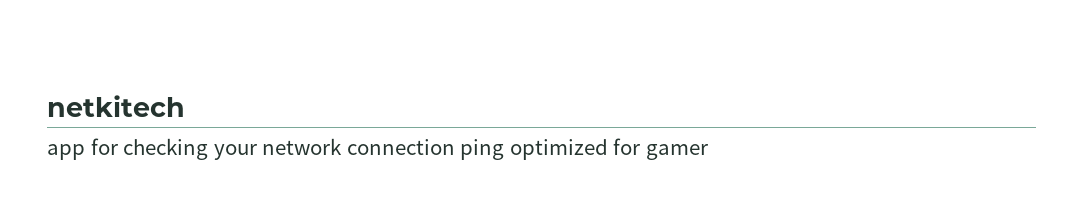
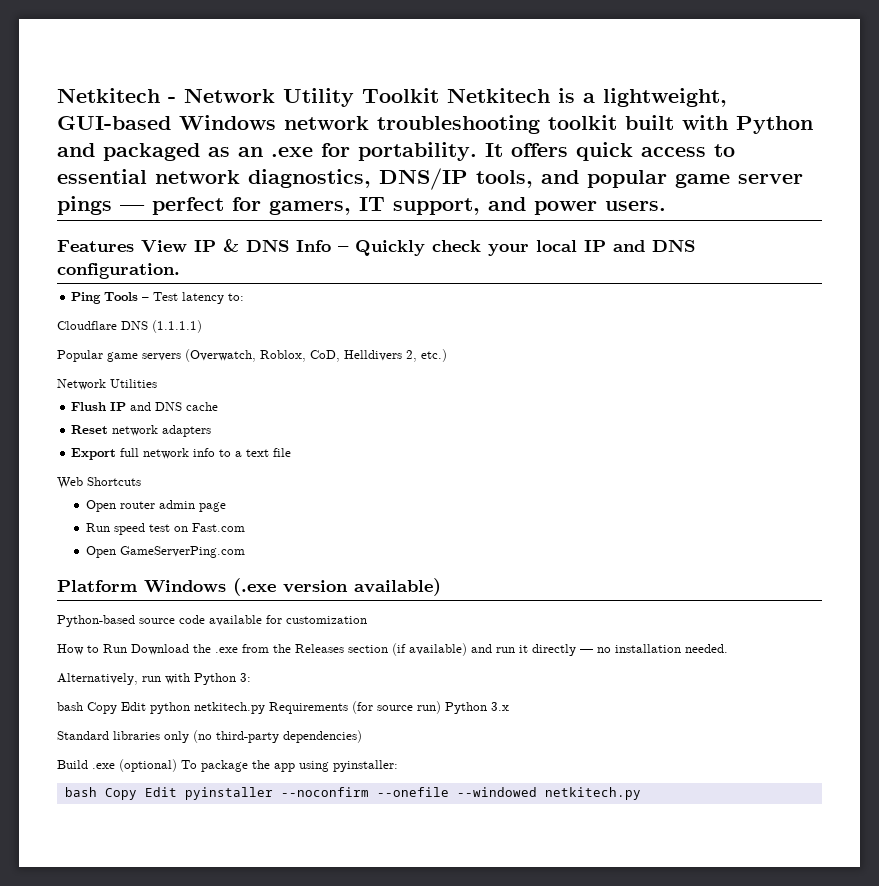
- netkitech
- app for checking your network connection ping optimized for gamer
+ Netkitech - Network Utility Toolkit Netkitech is a lightweight, GUI-based Windows network troubleshooting toolkit built with Python and packaged as an .exe for portability. It offers quick access to essential network diagnostics, DNS/IP tools, and popular game server pings — perfect for gamers, IT support, and power users.
+ Features View IP & DNS Info – Quickly check your local IP and DNS configuration.
+ Ping Tools – Test latency to:
+ Cloudflare DNS (1.1.1.1)
+ Popular game servers (Overwatch, Roblox, CoD, Helldivers 2, etc.)
+ Network Utilities
+ Flush IP and DNS cache
+ Reset network adapters
+ Export full network info to a text file
+ Web Shortcuts
+ Open router admin page
+ Run speed test on Fast.com
+ Open GameServerPing.com
+ Platform Windows (.exe version available)
+ Python-based source code available for customization
+ How to Run Download the .exe from the Releases section (if available) and run it directly — no installation needed.
+ Alternatively, run with Python 3:
+ bash Copy Edit python netkitech.py Requirements (for source run) Python 3.x
+ Standard libraries only (no third-party dependencies)
+ Build .exe (optional) To package the app using pyinstaller:
+ bash Copy Edit pyinstaller --noconfirm --onefile --windowed netkitech.py

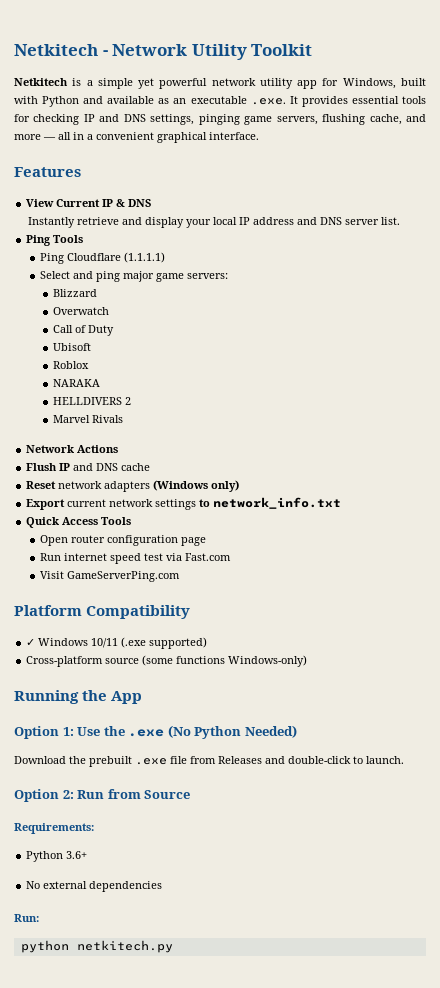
- Netkitech - Network Utility Toolkit Netkitech is a lightweight, GUI-based Windows network troubleshooting toolkit built with Python and packaged as an .exe for portability. It offers quick access to essential network diagnostics, DNS/IP tools, and popular game server pings — perfect for gamers, IT support, and power users.
+ Netkitech - Network Utility Toolkit
+ Netkitech is a simple yet powerful network utility app for Windows, built with Python and available as an executable .exe. It provides essential tools for checking IP and DNS settings, pinging game servers, flushing cache, and more — all in a convenient graphical interface.
- Features View IP & DNS Info – Quickly check your local IP and DNS configuration.
+ Features
+ View Current IP & DNS
+ Instantly retrieve and display your local IP address and DNS server list.
- Ping Tools – Test latency to:
- Cloudflare DNS (1.1.1.1)
- Popular game servers (Overwatch, Roblox, CoD, Helldivers 2, etc.)
- Network Utilities
+ Ping Tools
+ Ping Cloudflare (1.1.1.1)
+ Select and ping major game servers:
+ Blizzard
+ Overwatch
+ Call of Duty
+ Ubisoft
+ Roblox
+ NARAKA
+ HELLDIVERS 2
+ Marvel Rivals
+ Network Actions
- Reset network adapters
+ Reset network adapters (Windows only)
- Export full network info to a text file
- Web Shortcuts
+ Export current network settings to network_info.txt
+ Quick Access Tools
- Open router admin page
+ Open router configuration page
- Run speed test on Fast.com
+ Run internet speed test via Fast.com
- Open GameServerPing.com
+ Visit GameServerPing.com
- Platform Windows (.exe version available)
- Python-based source code available for customization
- How to Run Download the .exe from the Releases section (if available) and run it directly — no installation needed.
- Alternatively, run with Python 3:
- bash Copy Edit python netkitech.py Requirements (for source run) Python 3.x
- Standard libraries only (no third-party dependencies)
- Build .exe (optional) To package the app using pyinstaller:
- bash Copy Edit pyinstaller --noconfirm --onefile --windowed netkitech.py
+ Platform Compatibility
+ ✓ Windows 10/11 (.exe supported)
+ Cross-platform source (some functions Windows-only)
+ Running the App
+ Option 1: Use the .exe (No Python Needed)
+ Download the prebuilt .exe file from Releases and double-click to launch.
+ Option 2: Run from Source
+ Requirements:
+ Python 3.6+
+ No external dependencies
+ Run:
+ python netkitech.py

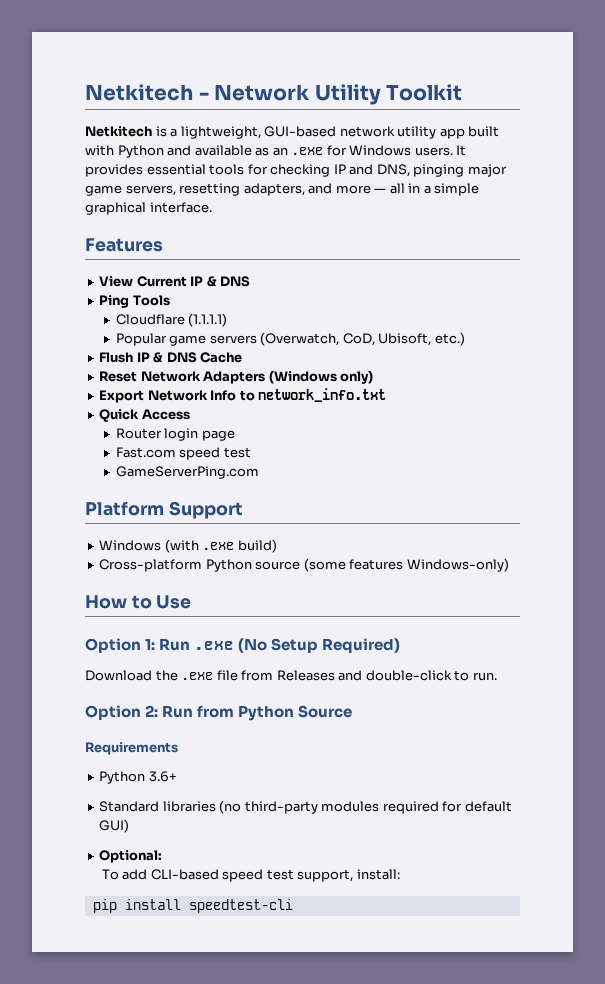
- Netkitech is a simple yet powerful network utility app for Windows, built with Python and available as an executable .exe. It provides essential tools for checking IP and DNS settings, pinging game servers, flushing cache, and more — all in a convenient graphical interface.
+ Netkitech is a lightweight, GUI-based network utility app built with Python and available as an .exe for Windows users. It provides essential tools for checking IP and DNS, pinging major game servers, resetting adapters, and more — all in a simple graphical interface.
- Instantly retrieve and display your local IP address and DNS server list.
- Ping Cloudflare (1.1.1.1)
+ Cloudflare (1.1.1.1)
- Select and ping major game servers:
- Blizzard
- Overwatch
- Call of Duty
- Ubisoft
- Roblox
- NARAKA
- HELLDIVERS 2
- Marvel Rivals
- Network Actions
+ Popular game servers (Overwatch, CoD, Ubisoft, etc.)
- Flush IP and DNS cache
+ Flush IP & DNS Cache
- Reset network adapters (Windows only)
+ Reset Network Adapters (Windows only)
- Export current network settings to network_info.txt
+ Export Network Info to network_info.txt
- Quick Access Tools
- Open router configuration page
+ Quick Access
+ Router login page
- Run internet speed test via Fast.com
- Visit GameServerPing.com
+ Fast.com speed test
+ GameServerPing.com
- Platform Compatibility
- ✓ Windows 10/11 (.exe supported)
+ Platform Support
+ Windows (with .exe build)
- Cross-platform source (some functions Windows-only)
+ Cross-platform Python source (some features Windows-only)
- Running the App
+ How to Use
- Option 1: Use the .exe (No Python Needed)
+ Option 1: Run .exe (No Setup Required)
- Download the prebuilt .exe file from Releases and double-click to launch.
+ Download the .exe file from Releases and double-click to run.
- Option 2: Run from Source
+ Option 2: Run from Python Source
- Requirements:
+ Requirements
- No external dependencies
- Run:
- python netkitech.py
+ Standard libraries (no third-party modules required for default GUI)
+ Optional:
+ To add CLI-based speed test support, install:
+ pip install speedtest-cli

